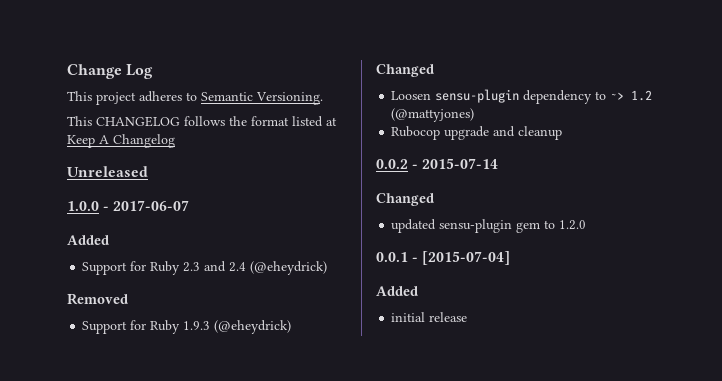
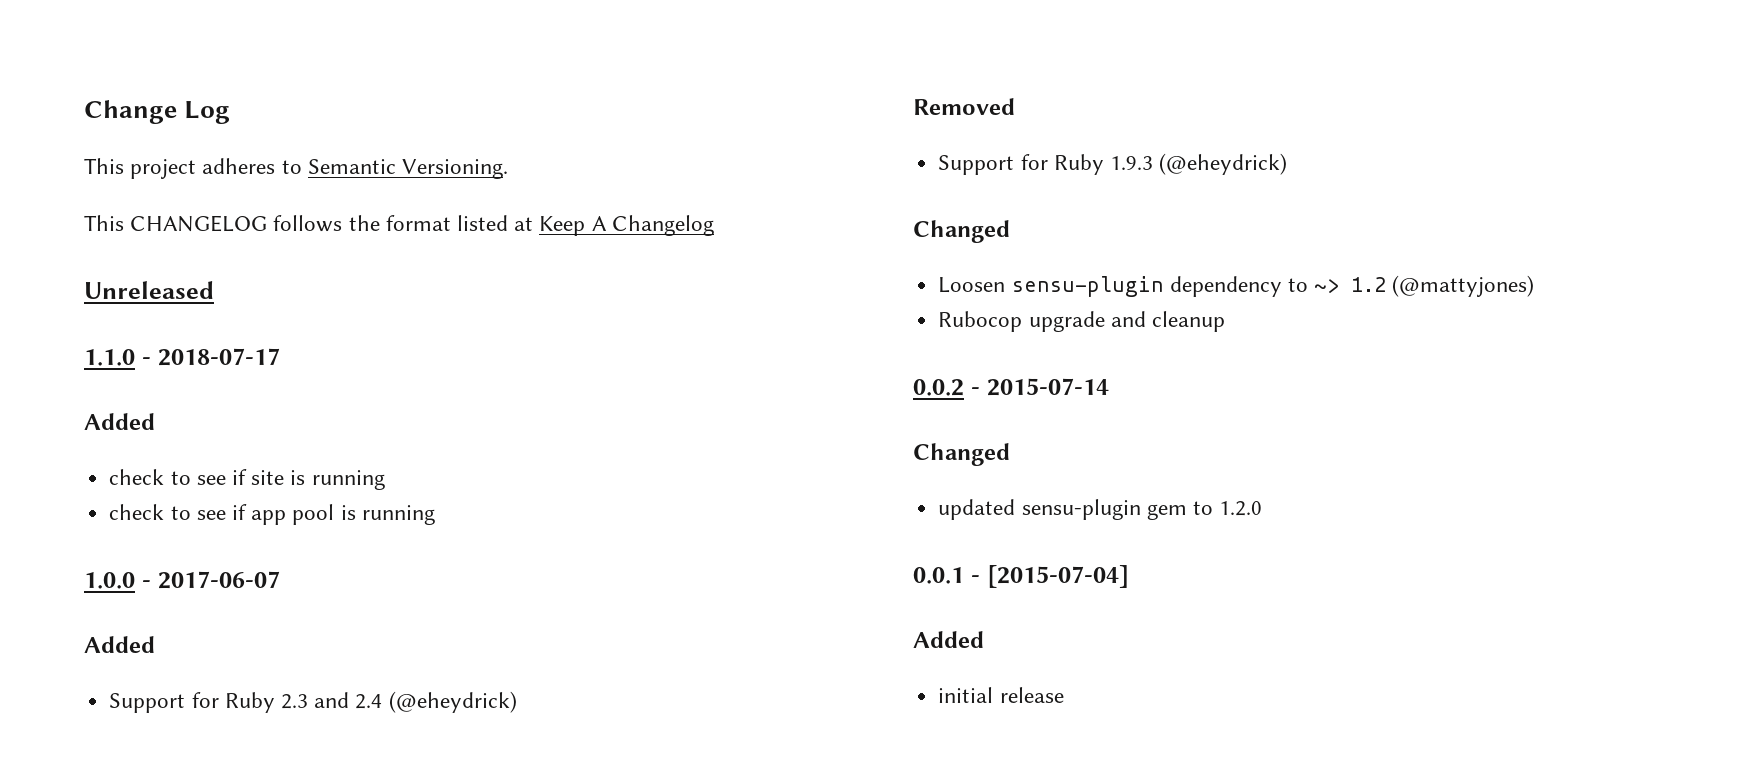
+ 1.1.0 - 2018-07-17
+ Added
+ check to see if site is running
+ check to see if app pool is running

